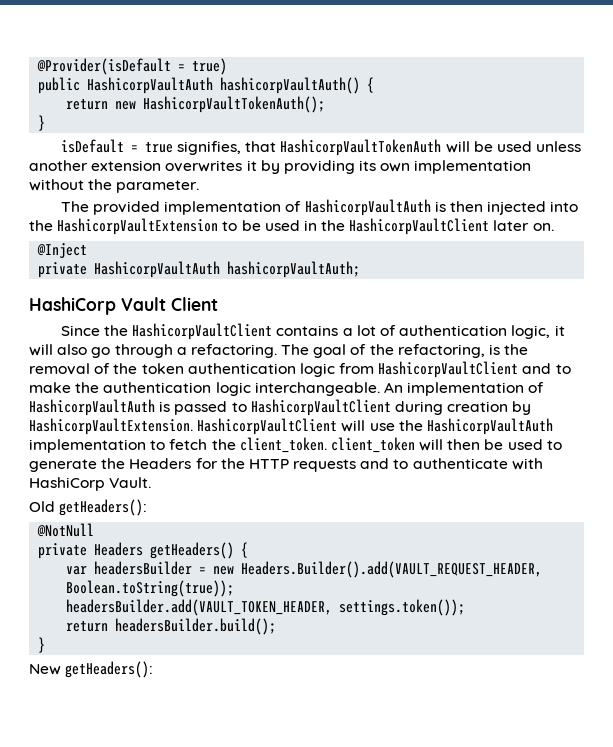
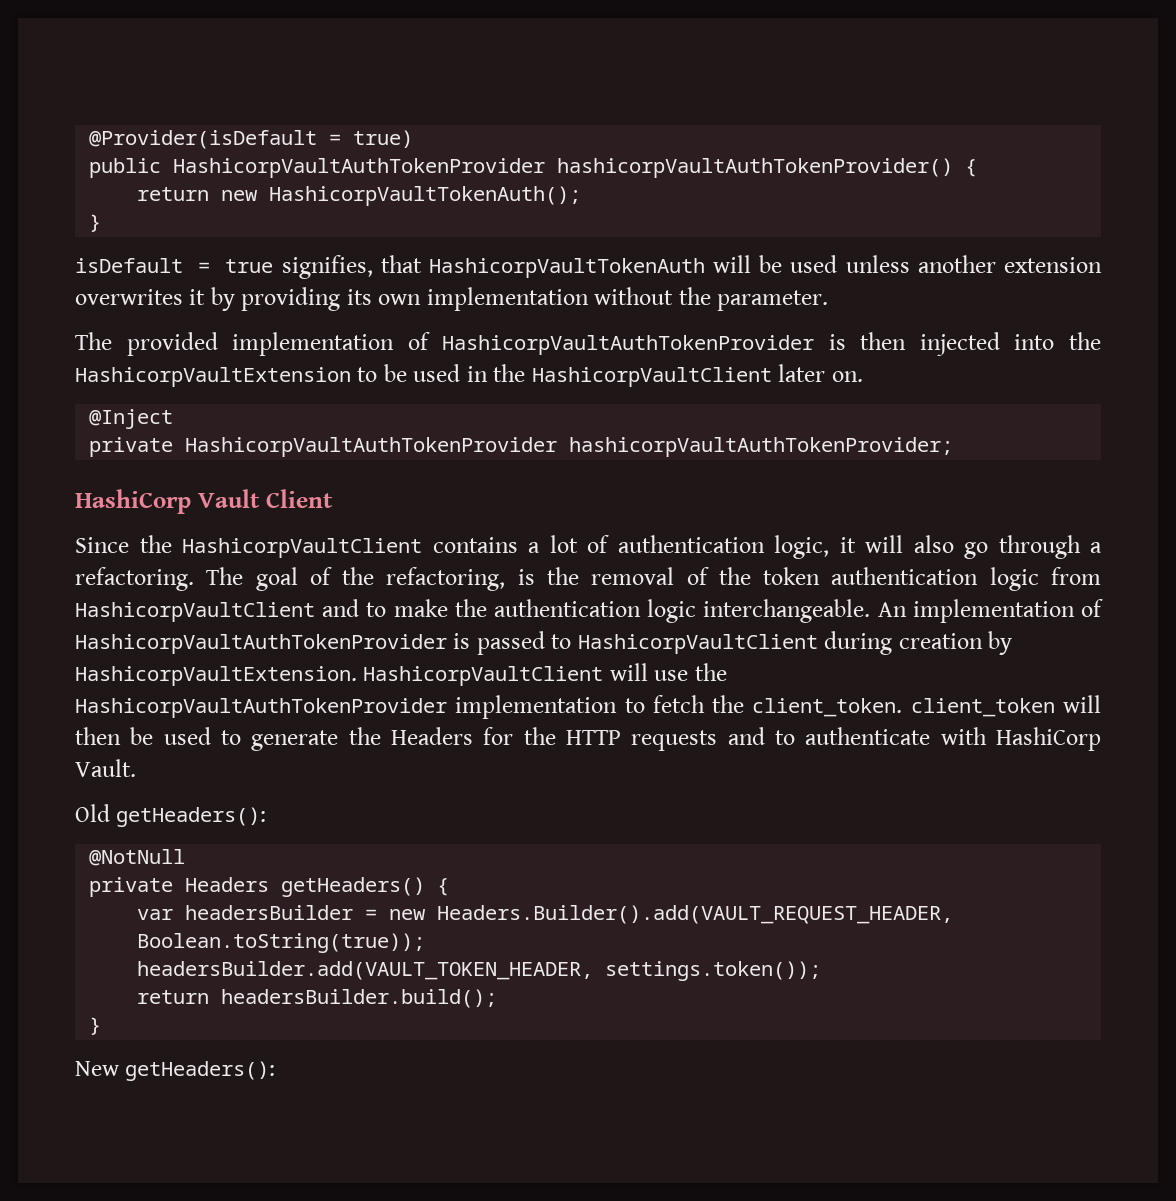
- public HashicorpVaultAuth hashicorpVaultAuth() {
+ public HashicorpVaultAuthTokenProvider hashicorpVaultAuthTokenProvider() {
- The provided implementation of HashicorpVaultAuth is then injected into the HashicorpVaultExtension to be used in the HashicorpVaultClient later on.
+ The provided implementation of HashicorpVaultAuthTokenProvider is then injected into the HashicorpVaultExtension to be used in the HashicorpVaultClient later on.
- private HashicorpVaultAuth hashicorpVaultAuth;
+ private HashicorpVaultAuthTokenProvider hashicorpVaultAuthTokenProvider;
- An implementation of HashicorpVaultAuth is passed to HashicorpVaultClient during creation by HashicorpVaultExtension.
+ An implementation of HashicorpVaultAuthTokenProvider is passed to HashicorpVaultClient during creation by HashicorpVaultExtension.
- HashicorpVaultClient will use the HashicorpVaultAuth implementation to fetch the client_token. client_token will then be used to generate the Headers for the HTTP requests and to authenticate with HashiCorp Vault.
+ HashicorpVaultClient will use the HashicorpVaultAuthTokenProvider implementation to fetch the client_token. client_token will then be used to generate the Headers for the HTTP requests and to authenticate with HashiCorp Vault.

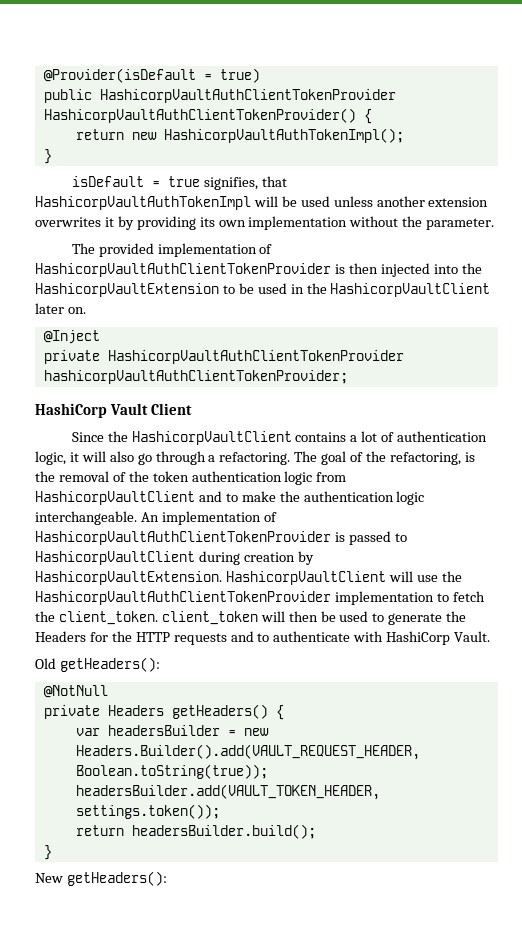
- public HashicorpVaultAuthTokenProvider hashicorpVaultAuthTokenProvider() {
+ public HashicorpVaultAuthClientTokenProvider HashicorpVaultAuthClientTokenProvider() {
- return new HashicorpVaultTokenAuth();
+ return new HashicorpVaultAuthTokenImpl();
- isDefault = true signifies, that HashicorpVaultTokenAuth will be used unless another extension overwrites it by providing its own implementation without the parameter.
+ isDefault = true signifies, that HashicorpVaultAuthTokenImpl will be used unless another extension overwrites it by providing its own implementation without the parameter.
- The provided implementation of HashicorpVaultAuthTokenProvider is then injected into the HashicorpVaultExtension to be used in the HashicorpVaultClient later on.
+ The provided implementation of HashicorpVaultAuthClientTokenProvider is then injected into the HashicorpVaultExtension to be used in the HashicorpVaultClient later on.
- private HashicorpVaultAuthTokenProvider hashicorpVaultAuthTokenProvider;
+ private HashicorpVaultAuthClientTokenProvider hashicorpVaultAuthClientTokenProvider;
- An implementation of HashicorpVaultAuthTokenProvider is passed to HashicorpVaultClient during creation by HashicorpVaultExtension.
+ An implementation of HashicorpVaultAuthClientTokenProvider is passed to HashicorpVaultClient during creation by HashicorpVaultExtension.
- HashicorpVaultClient will use the HashicorpVaultAuthTokenProvider implementation to fetch the client_token. client_token will then be used to generate the Headers for the HTTP requests and to authenticate with HashiCorp Vault.
+ HashicorpVaultClient will use the HashicorpVaultAuthClientTokenProvider implementation to fetch the client_token. client_token will then be used to generate the Headers for the HTTP requests and to authenticate with HashiCorp Vault.

